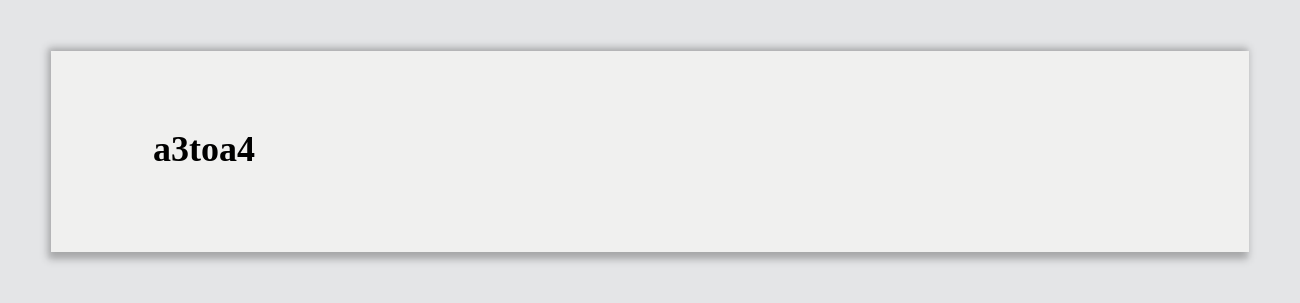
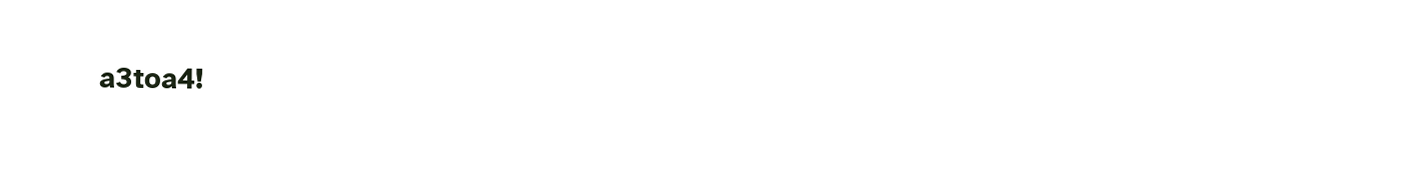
- a3toa4
+ a3toa4!

